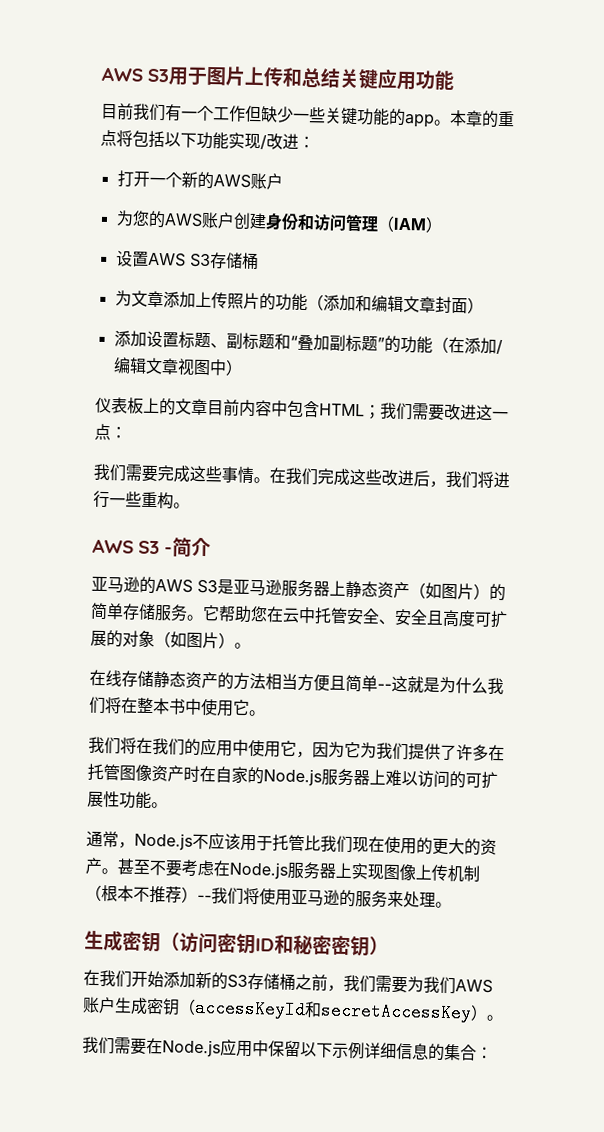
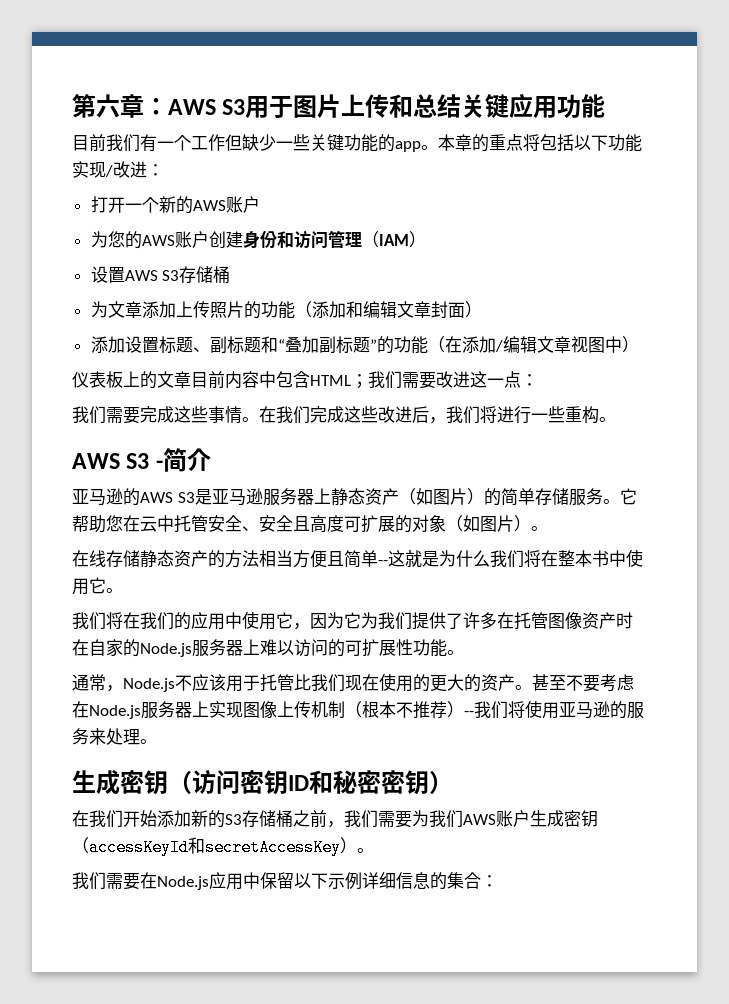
- AWS S3用于图片上传和总结关键应用功能
+ 第六章：AWS S3用于图片上传和总结关键应用功能

